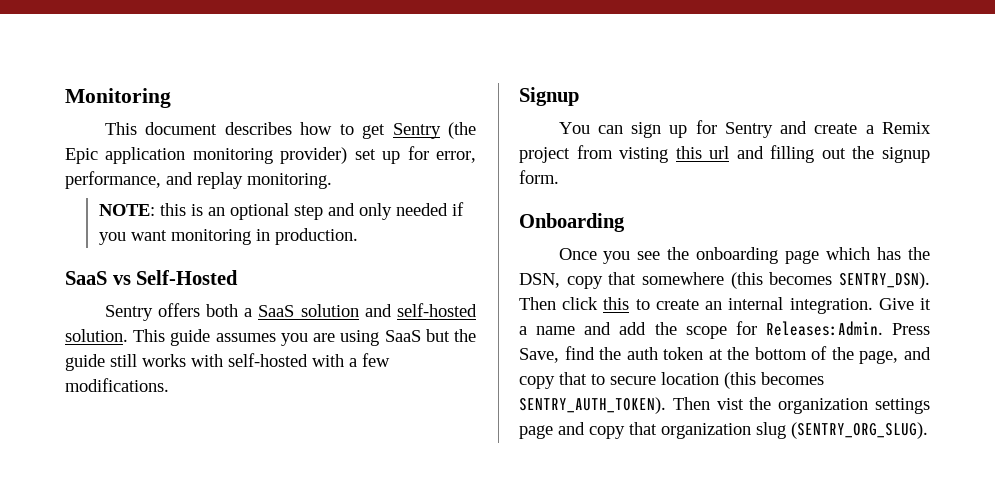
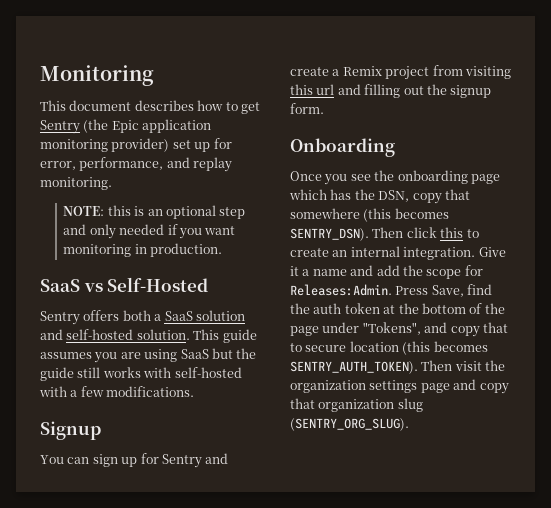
- You can sign up for Sentry and create a Remix project from visting this url and filling out the signup form.
+ You can sign up for Sentry and create a Remix project from visiting this url and filling out the signup form.
- Press Save, find the auth token at the bottom of the page, and copy that to secure location (this becomes SENTRY_AUTH_TOKEN).
+ Press Save, find the auth token at the bottom of the page under "Tokens", and copy that to secure location (this becomes SENTRY_AUTH_TOKEN).
- Then vist the organization settings page and copy that organization slug (SENTRY_ORG_SLUG).
+ Then visit the organization settings page and copy that organization slug (SENTRY_ORG_SLUG).

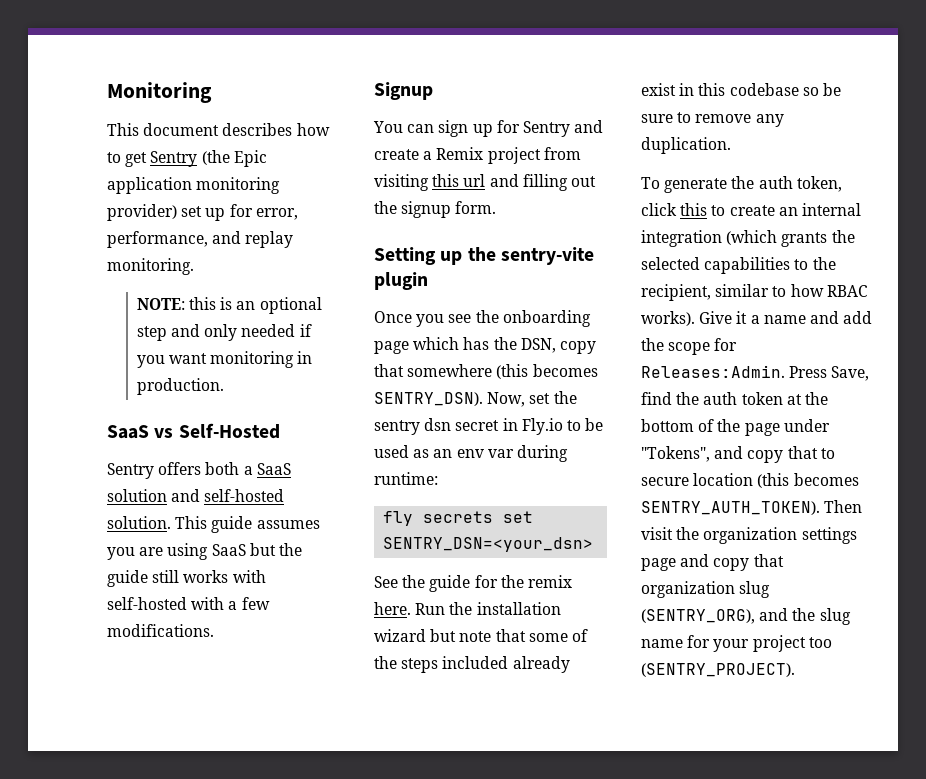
- Onboarding
+ Setting up the sentry-vite plugin
- Then click this to create an internal integration.
+ Now, set the sentry dsn secret in Fly.io to be used as an env var during runtime:
+ fly secrets set SENTRY_DSN=<your_dsn>
+ See the guide for the remix here. Run the installation wizard but note that some of the steps included already exist in this codebase so be sure to remove any duplication.
+ To generate the auth token, click this to create an internal integration (which grants the selected capabilities to the recipient, similar to how RBAC works).
- Then visit the organization settings page and copy that organization slug (SENTRY_ORG_SLUG).
+ Then visit the organization settings page and copy that organization slug (SENTRY_ORG), and the slug name for your project too (SENTRY_PROJECT).

